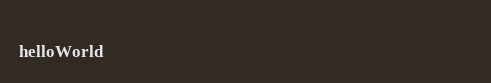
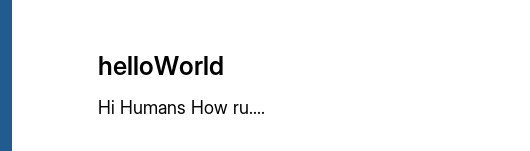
+ Hi Humans How ru....

